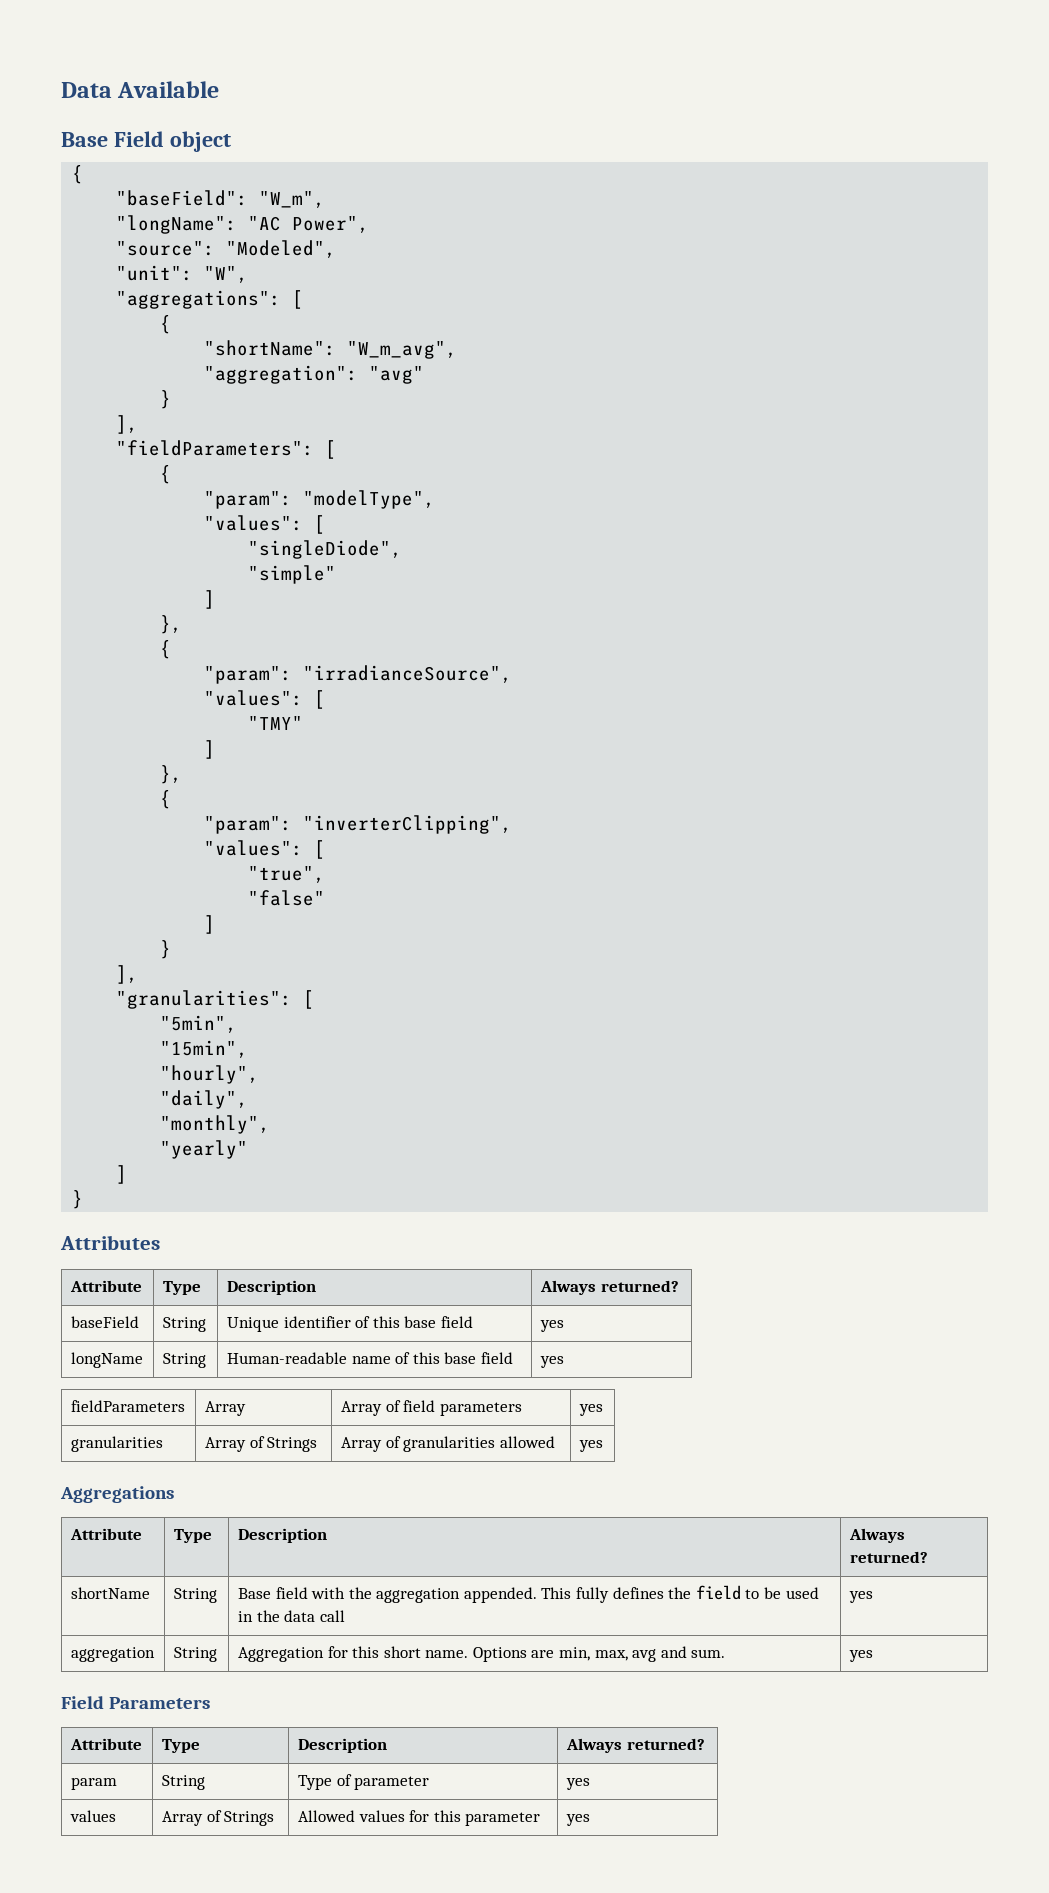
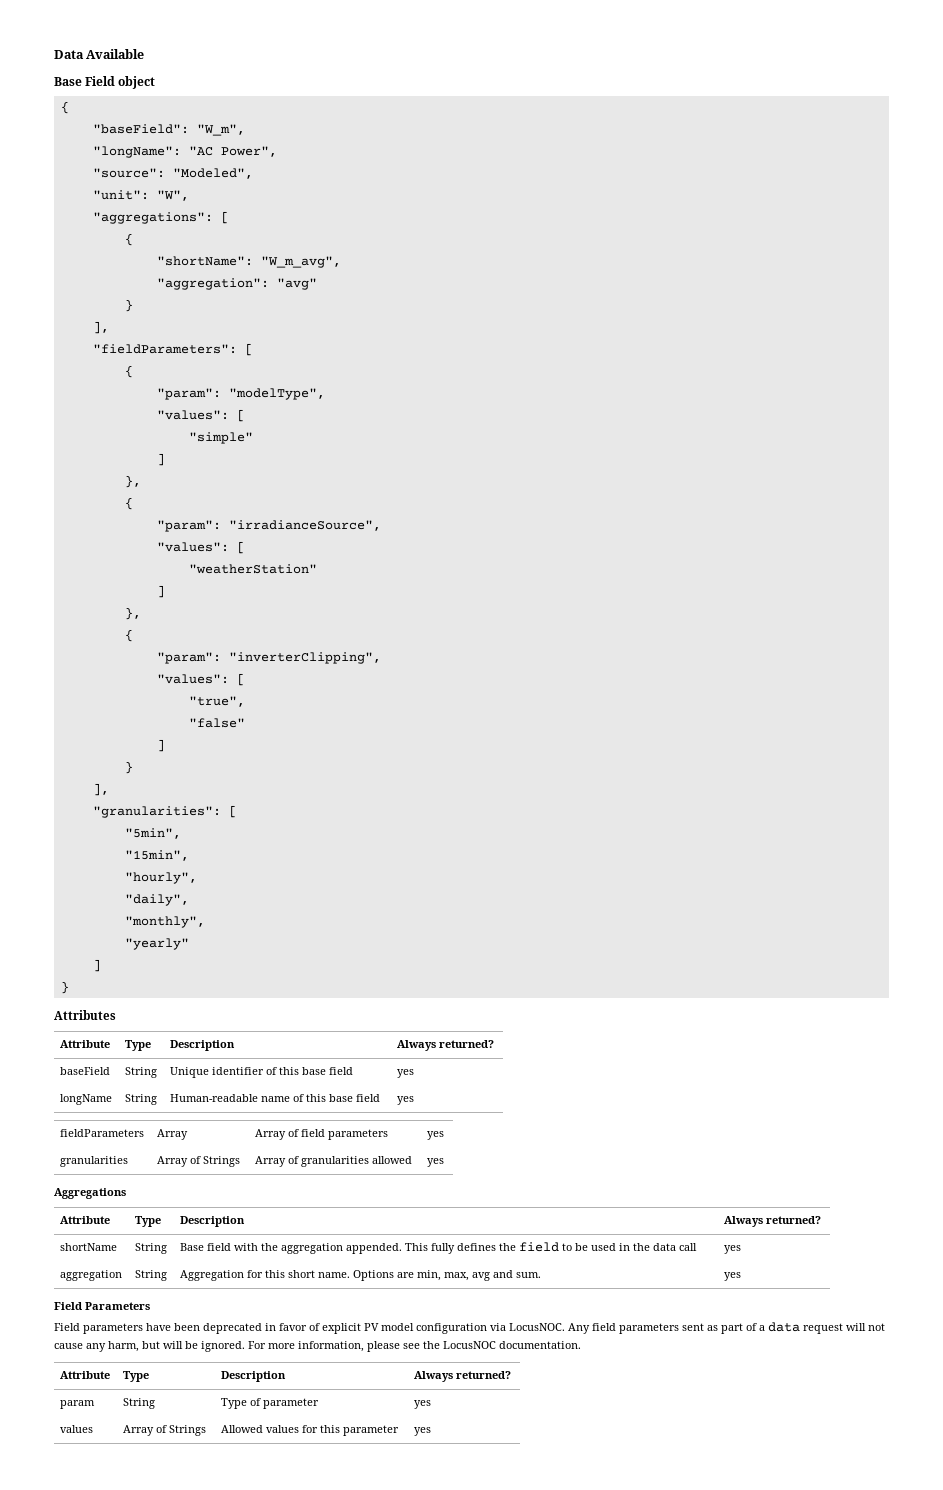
- "singleDiode",
- "TMY"
+ "weatherStation"
+ Field parameters have been deprecated in favor of explicit PV model configuration via LocusNOC. Any field parameters sent as part of a data request will not cause any harm, but will be ignored. For more information, please see the LocusNOC documentation.

